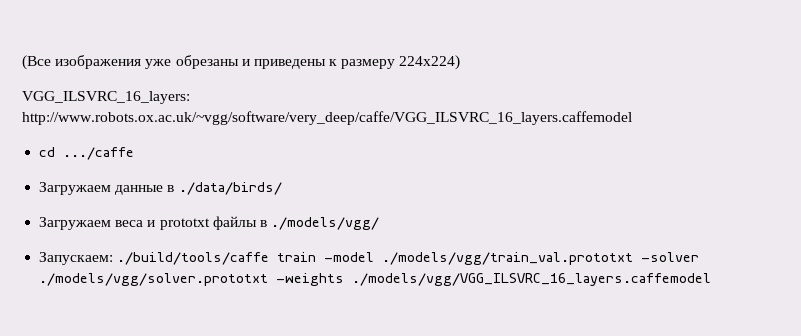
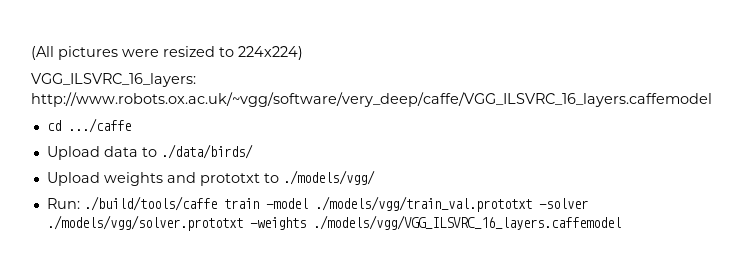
- (Все изображения уже обрезаны и приведены к размеру 224х224)
+ (All pictures were resized to 224х224)
- Загружаем данные в ./data/birds/
- Загружаем веса и prototxt файлы в ./models/vgg/
+ Upload data to ./data/birds/
+ Upload weights and prototxt to ./models/vgg/
- Запускаем: ./build/tools/caffe train -model ./models/vgg/train_val.prototxt -solver ./models/vgg/solver.prototxt -weights ./models/vgg/VGG_ILSVRC_16_layers.caffemodel
+ Run: ./build/tools/caffe train -model ./models/vgg/train_val.prototxt -solver ./models/vgg/solver.prototxt -weights ./models/vgg/VGG_ILSVRC_16_layers.caffemodel

